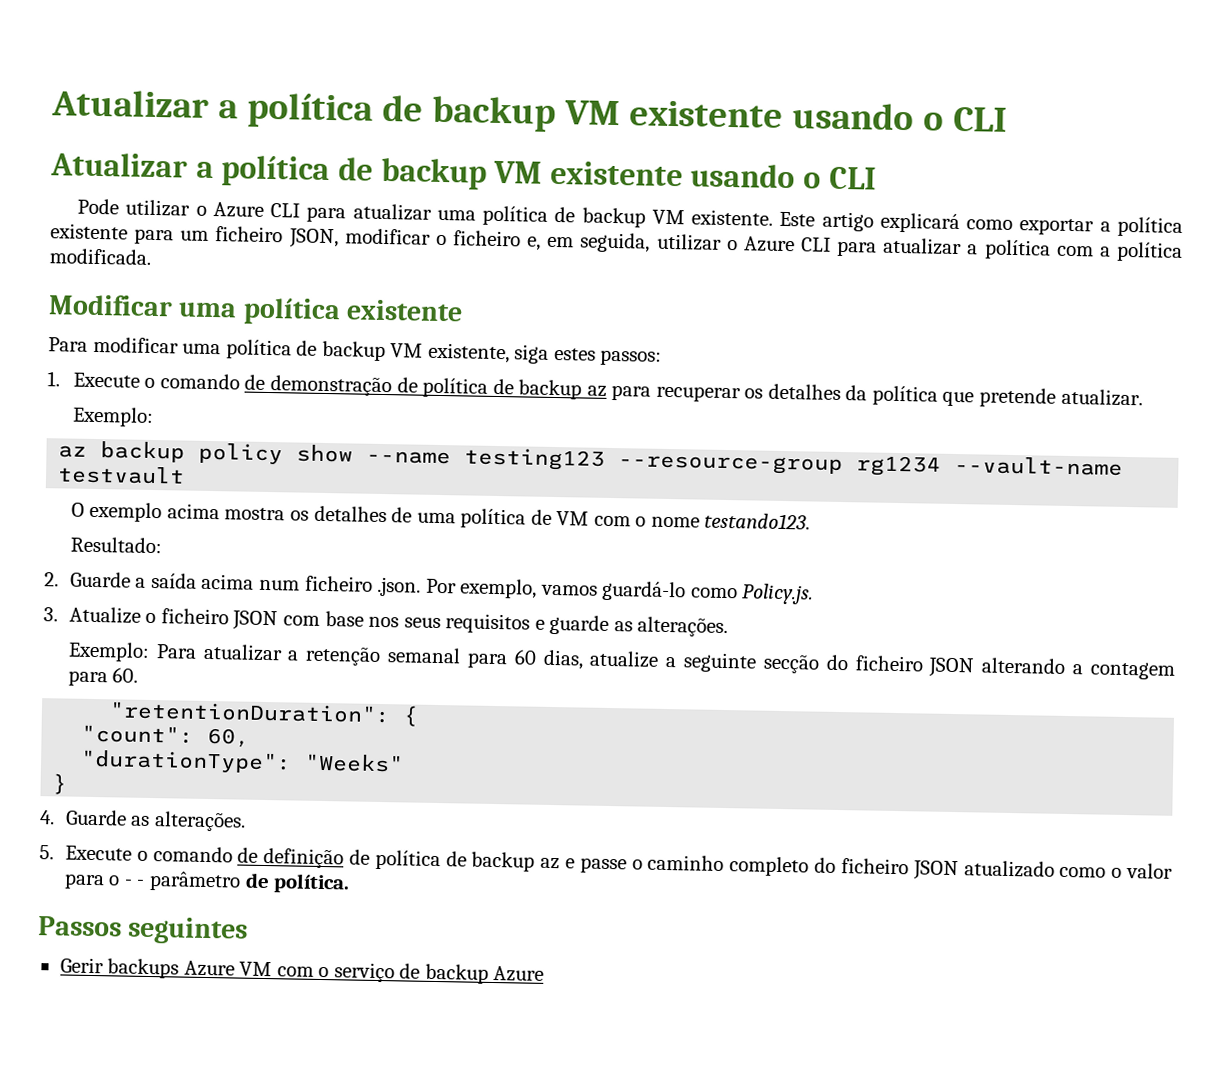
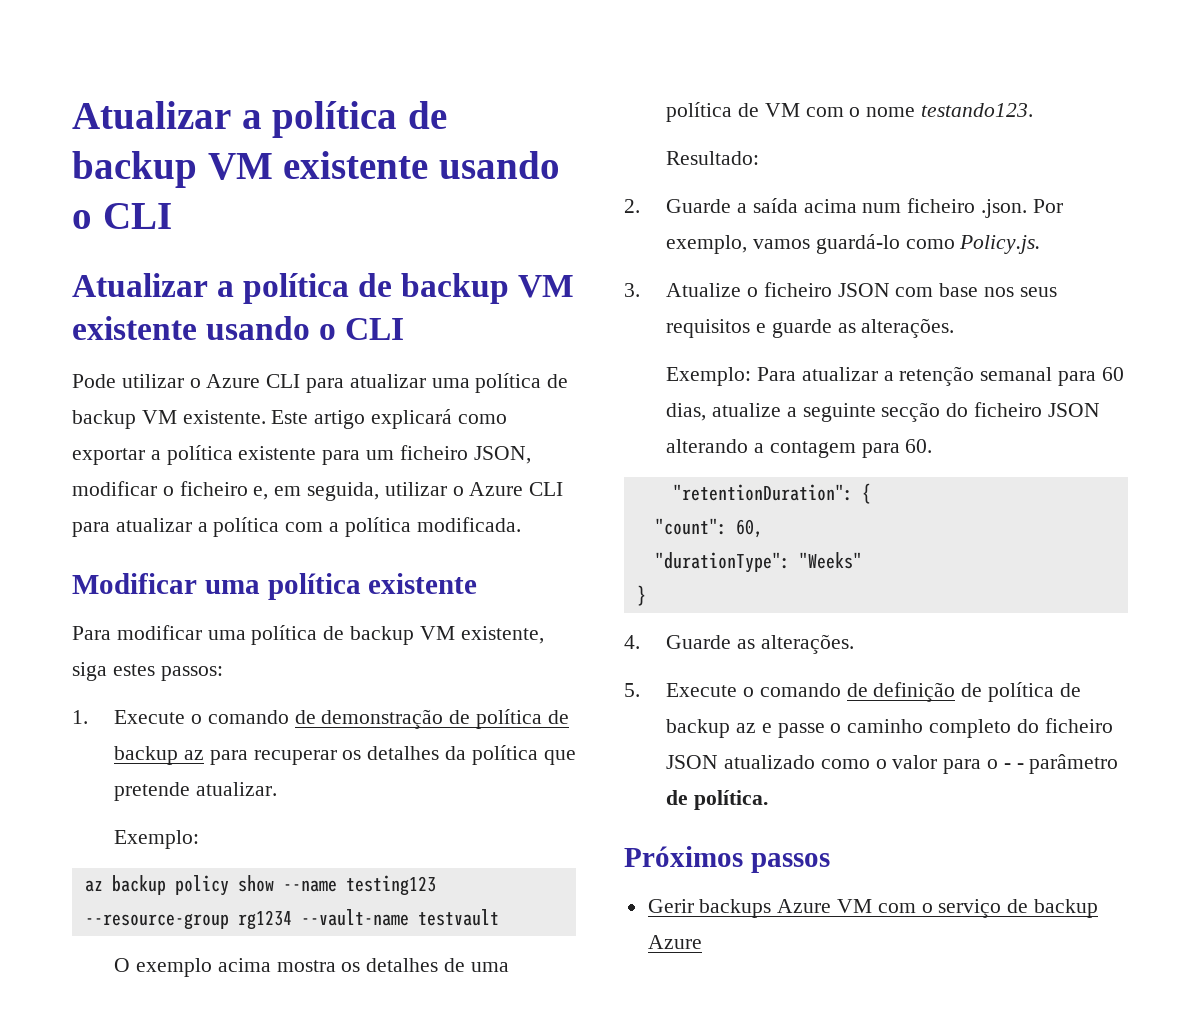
- Passos seguintes
+ Próximos passos

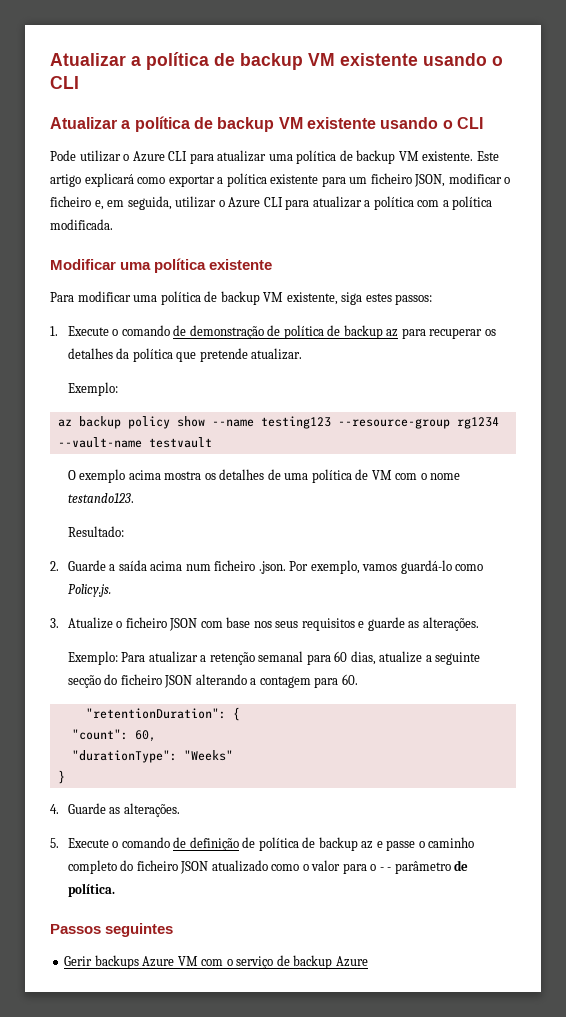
- Próximos passos
+ Passos seguintes

